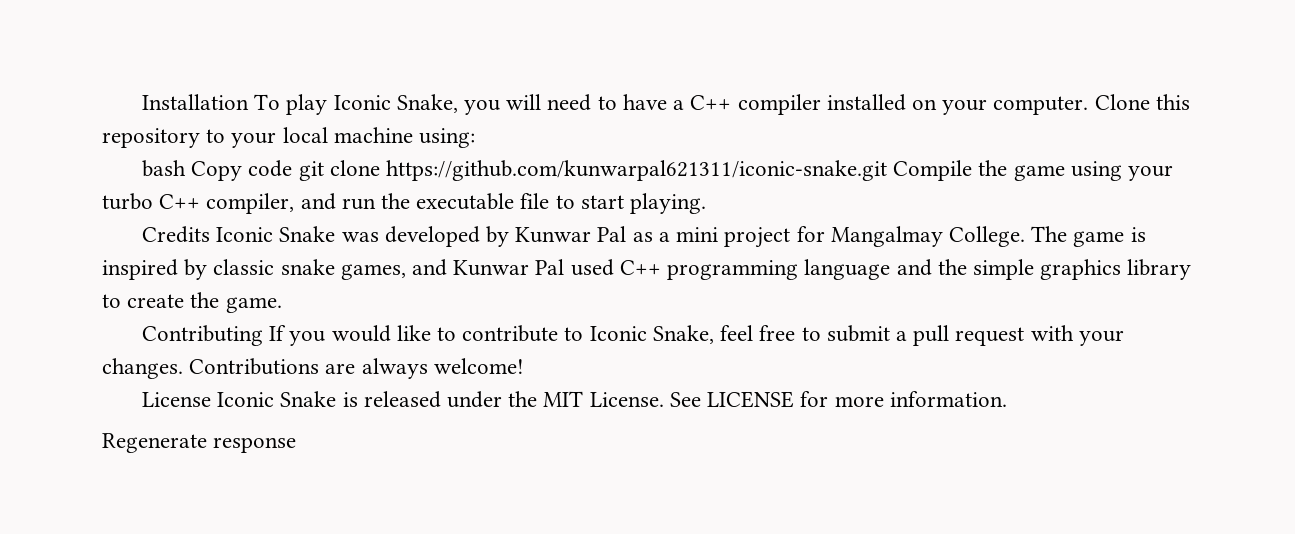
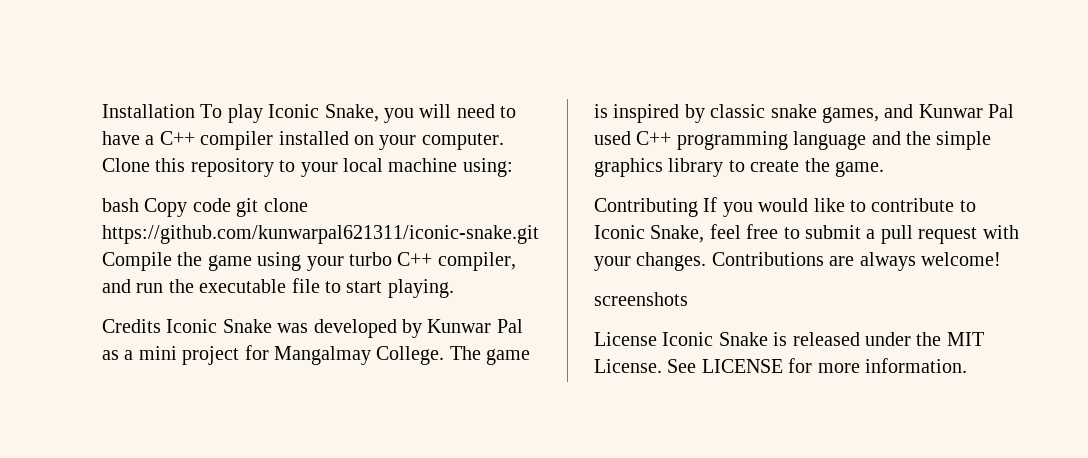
+ screenshots
- Regenerate response

